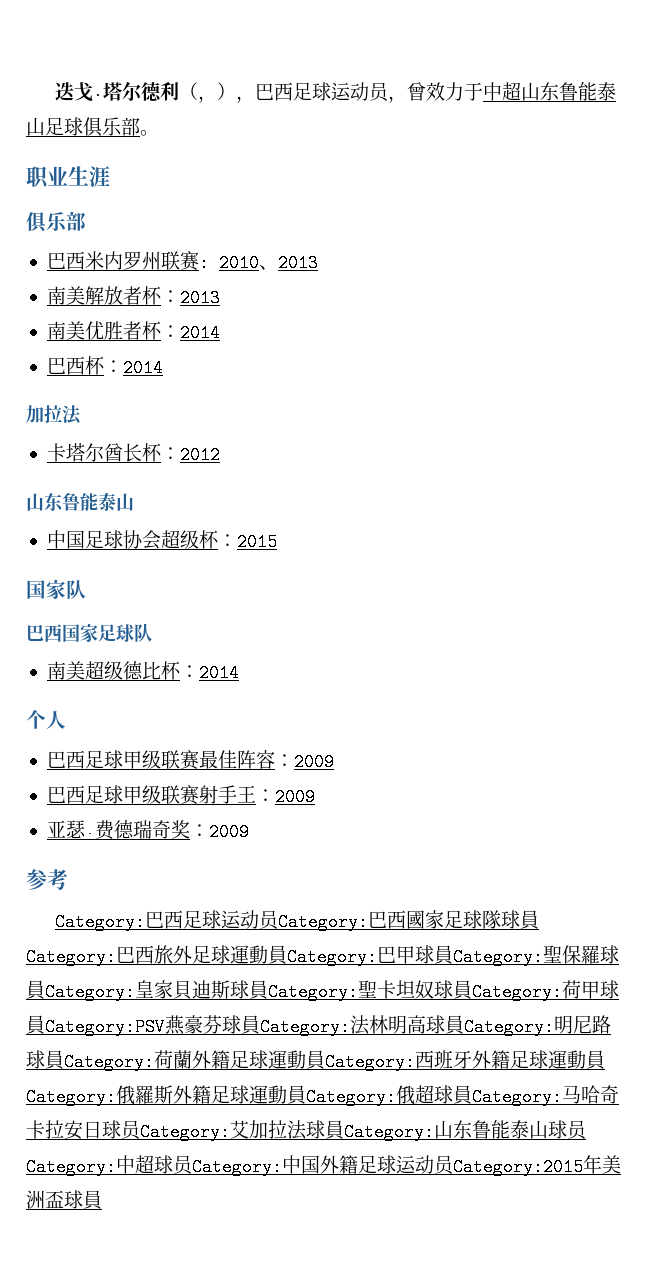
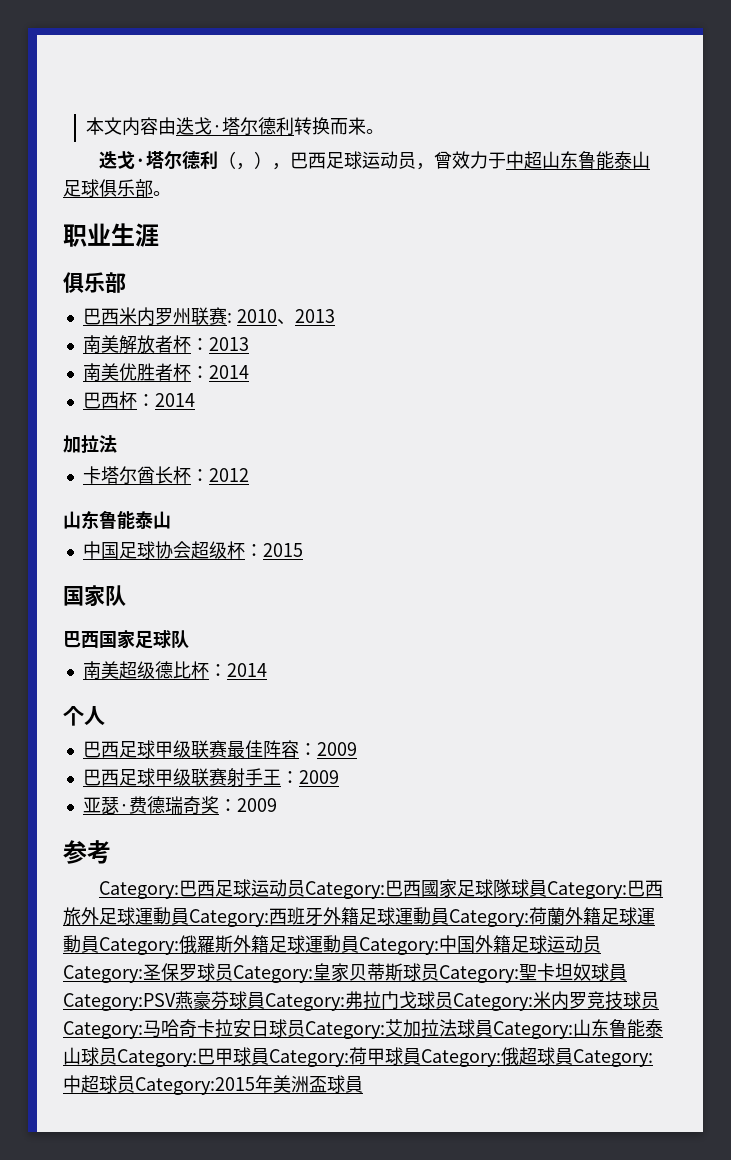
+ 本文内容由迭戈·塔尔德利转换而来。
- Category:巴西足球运动员Category:巴西國家足球隊球員Category:巴西旅外足球運動員Category:巴甲球員Category:聖保羅球員Category:皇家貝迪斯球員Category:聖卡坦奴球員Category:荷甲球員Category:PSV燕豪芬球員Category:法林明高球員Category:明尼路球員Category:荷蘭外籍足球運動員Category:西班牙外籍足球運動員Category:俄羅斯外籍足球運動員Category:俄超球員Category:马哈奇卡拉安日球员Category:艾加拉法球員Category:山东鲁能泰山球员Category:中超球员Category:中国外籍足球运动员Category:2015年美洲盃球員
+ Category:巴西足球运动员Category:巴西國家足球隊球員Category:巴西旅外足球運動員Category:西班牙外籍足球運動員Category:荷蘭外籍足球運動員Category:俄羅斯外籍足球運動員Category:中国外籍足球运动员Category:圣保罗球员Category:皇家贝蒂斯球员Category:聖卡坦奴球員Category:PSV燕豪芬球員Category:弗拉门戈球员Category:米内罗竞技球员Category:马哈奇卡拉安日球员Category:艾加拉法球員Category:山东鲁能泰山球员Category:巴甲球員Category:荷甲球員Category:俄超球員Category:中超球员Category:2015年美洲盃球員

